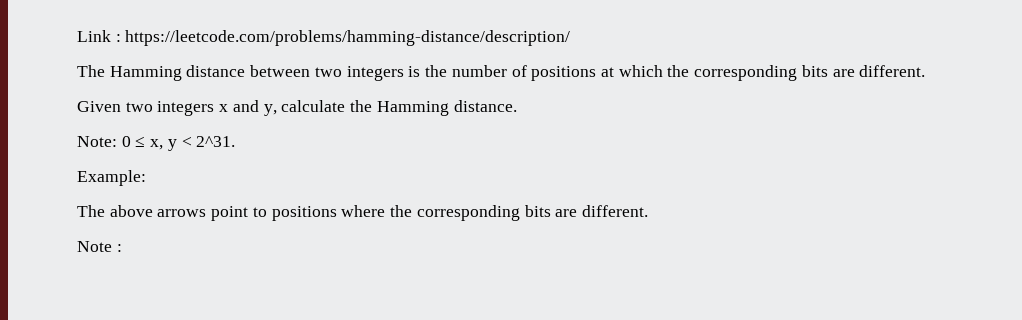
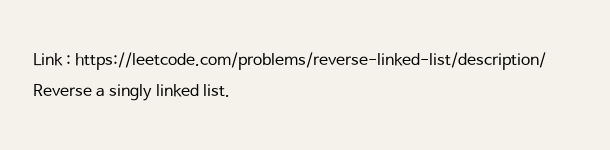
- Link : https://leetcode.com/problems/hamming-distance/description/
- The Hamming distance between two integers is the number of positions at which the corresponding bits are different.
- Given two integers x and y, calculate the Hamming distance.
- Note: 0 ≤ x, y < 2^31.
- Example:
- The above arrows point to positions where the corresponding bits are different.
- Note :
+ Link : https://leetcode.com/problems/reverse-linked-list/description/
+ Reverse a singly linked list.

